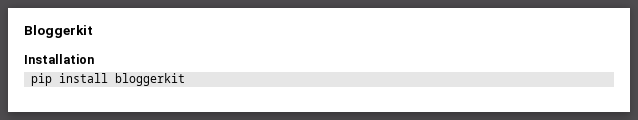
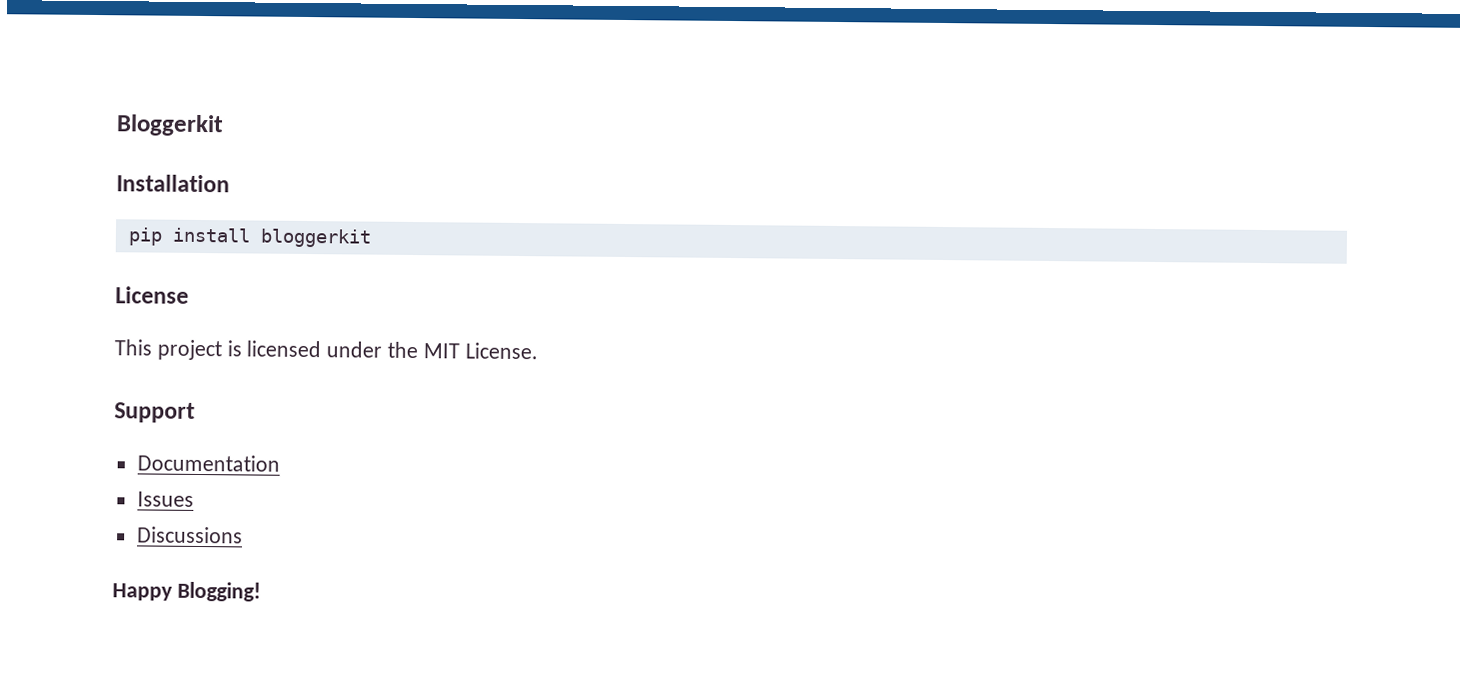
+ License
+ This project is licensed under the MIT License.
+ Support
+ Documentation
+ Issues
+ Discussions
+ Happy Blogging!

